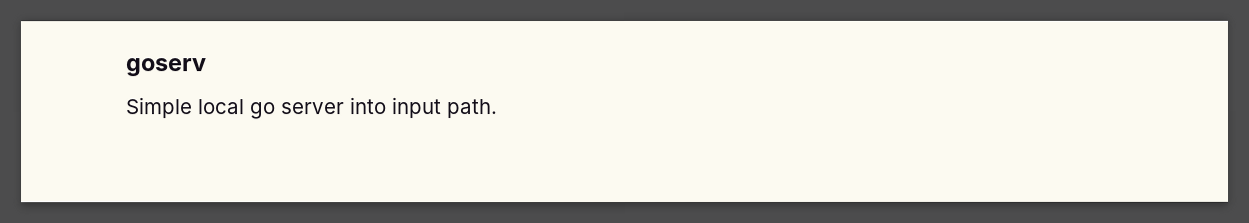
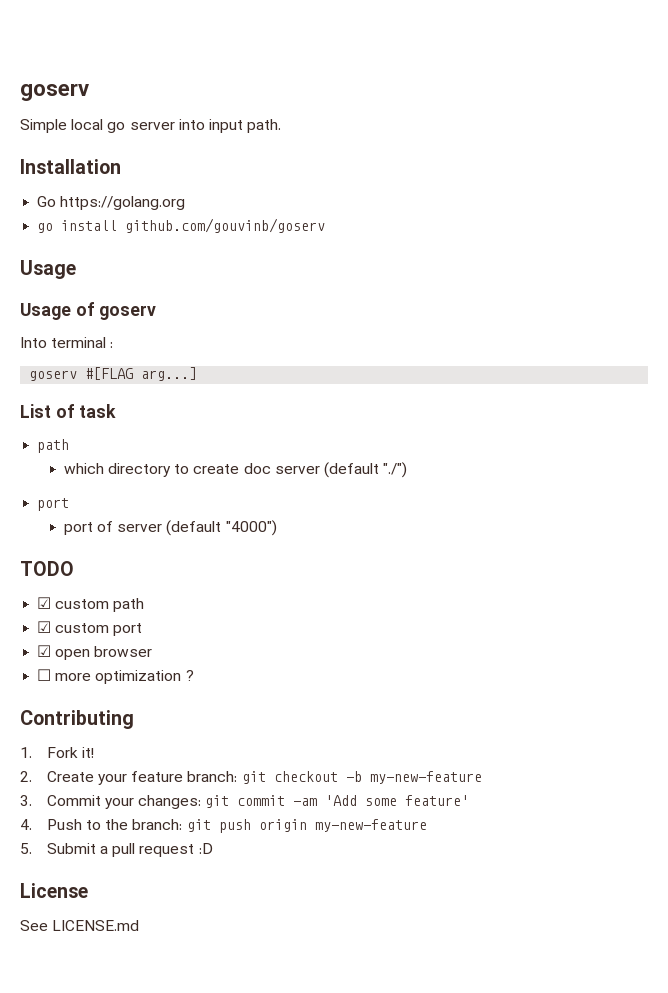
+ Installation
+ Go https://golang.org
+ go install github.com/gouvinb/goserv
+ Usage
+ Usage of goserv
+ Into terminal :
+ goserv #[FLAG arg...]
+ List of task
+ path
+ which directory to create doc server (default "./")
+ port
+ port of server (default "4000")
+ TODO
+ ☑ custom path
+ ☑ custom port
+ ☑ open browser
+ ☐ more optimization ?
+ Contributing
+ 1. Fork it!
+ 2. Create your feature branch: git checkout -b my-new-feature
+ 3. Commit your changes: git commit -am 'Add some feature'
+ 4. Push to the branch: git push origin my-new-feature
+ 5. Submit a pull request :D
+ License
+ See LICENSE.md

